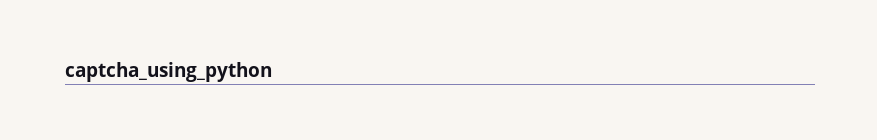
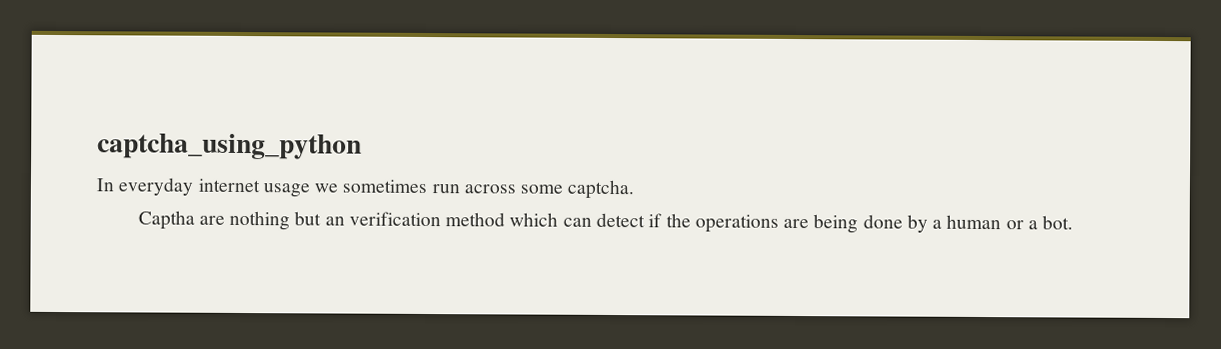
+ In everyday internet usage we sometimes run across some captcha.
+ Captha are nothing but an verification method which can detect if the operations are being done by a human or a bot.

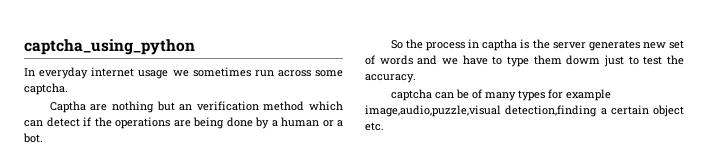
+ So the process in captha is the server generates new set of words and we have to type them dowm just to test the accuracy.
+ captcha can be of many types for example image,audio,puzzle,visual detection,finding a certain object etc.

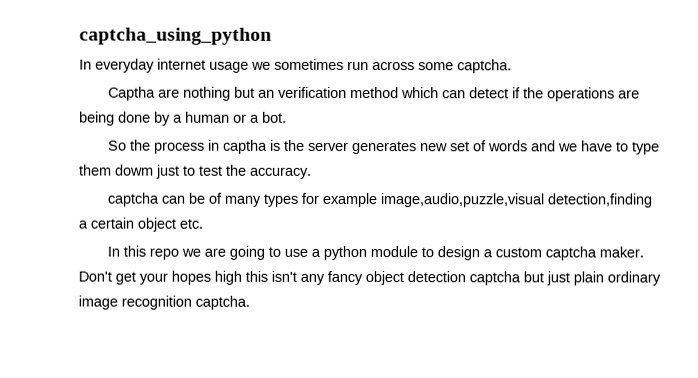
+ In this repo we are going to use a python module to design a custom captcha maker. Don't get your hopes high this isn't any fancy object detection captcha but just plain ordinary image recognition captcha.

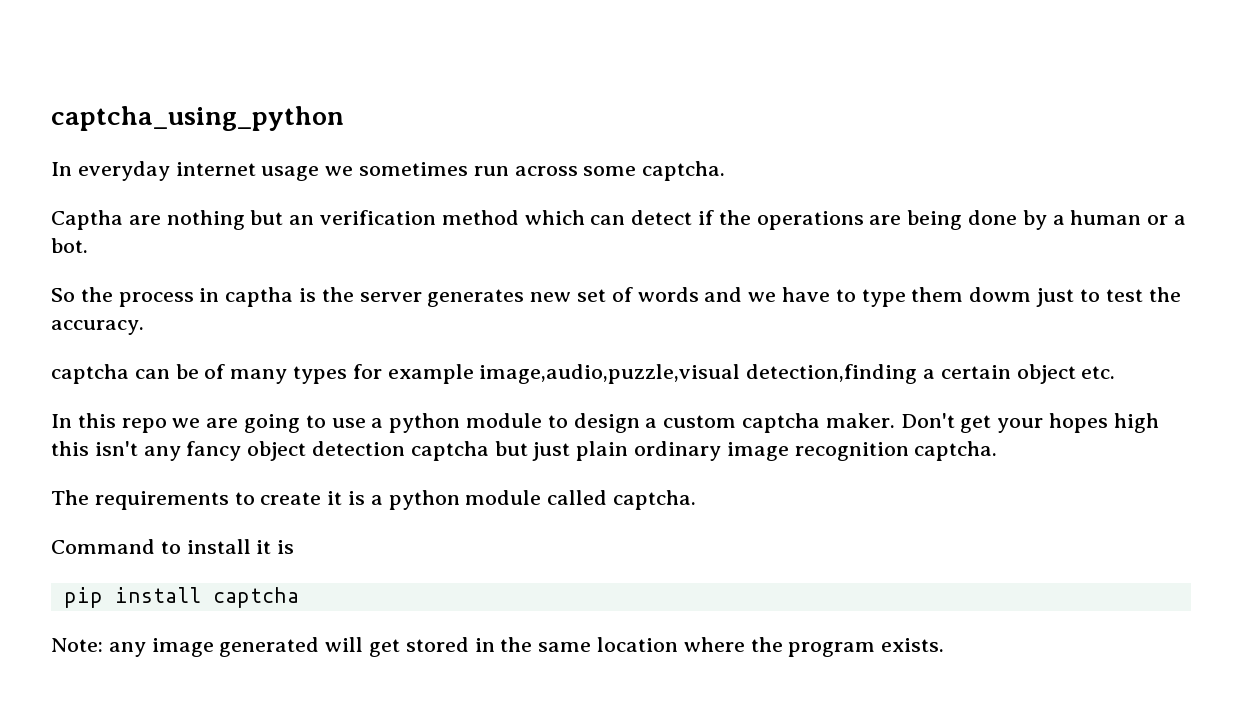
+ The requirements to create it is a python module called captcha.
+ Command to install it is
+ pip install captcha
+ Note: any image generated will get stored in the same location where the program exists.

